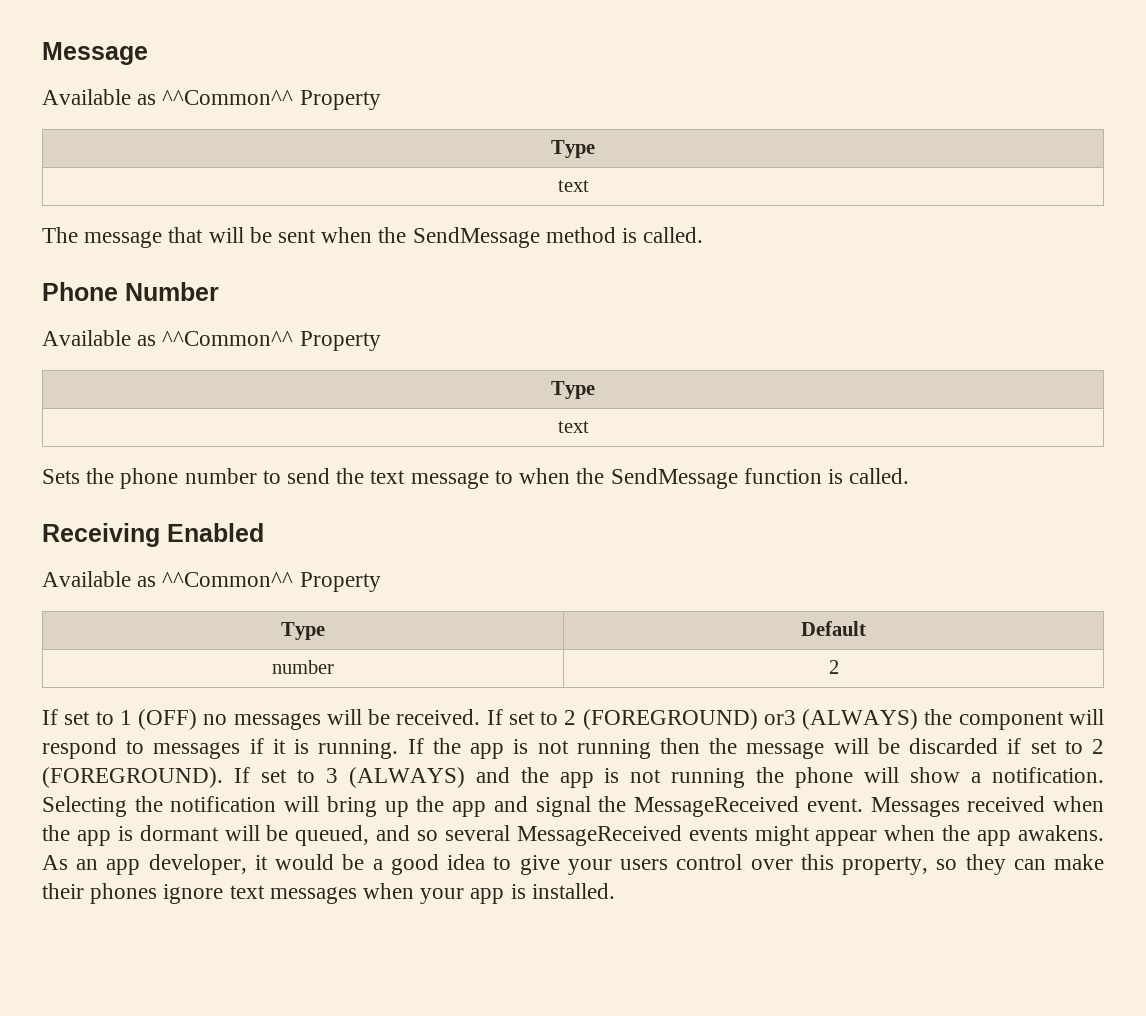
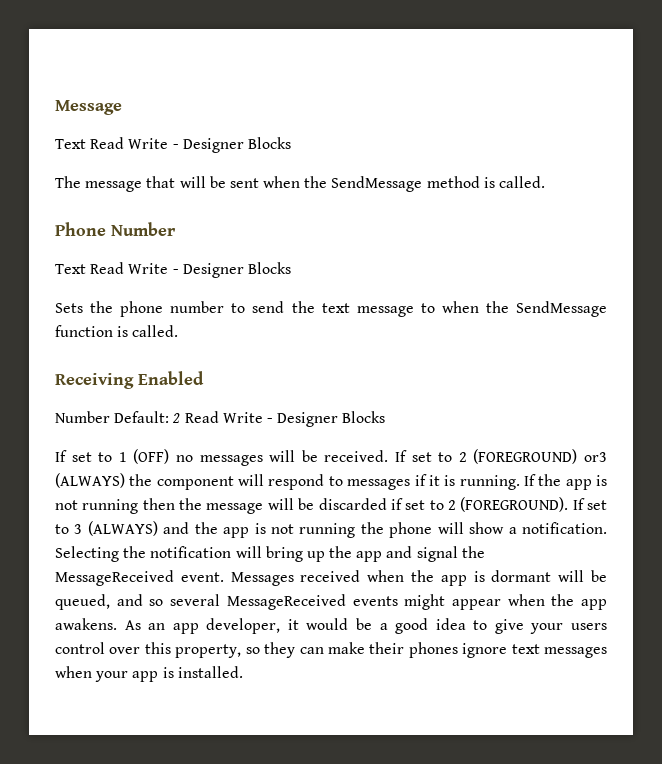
  Message
- Available as ^^Common^^ Property
- Type
- text
+ Text Read Write - Designer Blocks
  Phone Number
- Available as ^^Common^^ Property
- Type
- text
+ Text Read Write - Designer Blocks
  Receiving Enabled
- Available as ^^Common^^ Property
- Type | Default
- number | 2
+ Number Default: 2 Read Write - Designer Blocks

